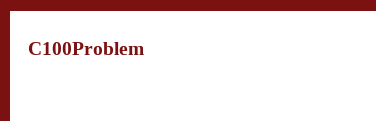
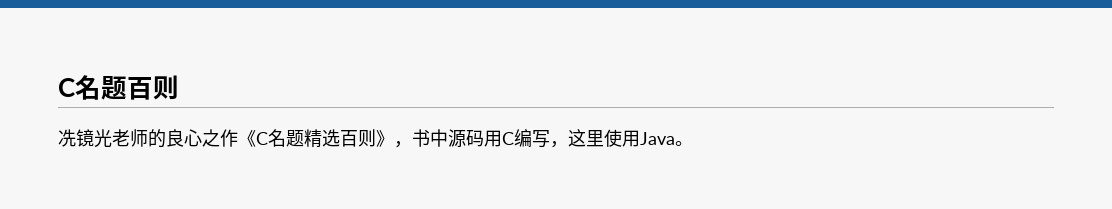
- C100Problem
+ C名题百则
+ 冼镜光老师的良心之作《C名题精选百则》，书中源码用C编写，这里使用Java。

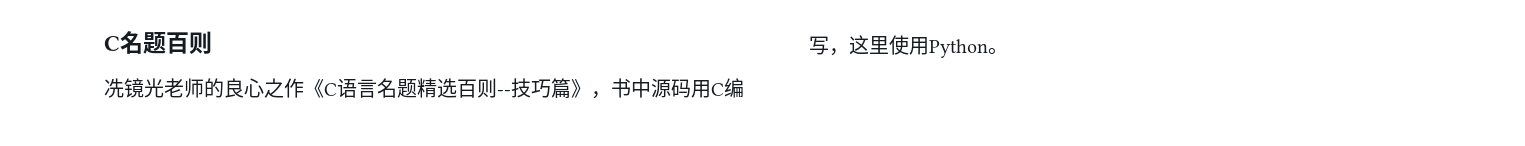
- 冼镜光老师的良心之作《C名题精选百则》，书中源码用C编写，这里使用Java。
+ 冼镜光老师的良心之作《C语言名题精选百则--技巧篇》，书中源码用C编写，这里使用Python。

